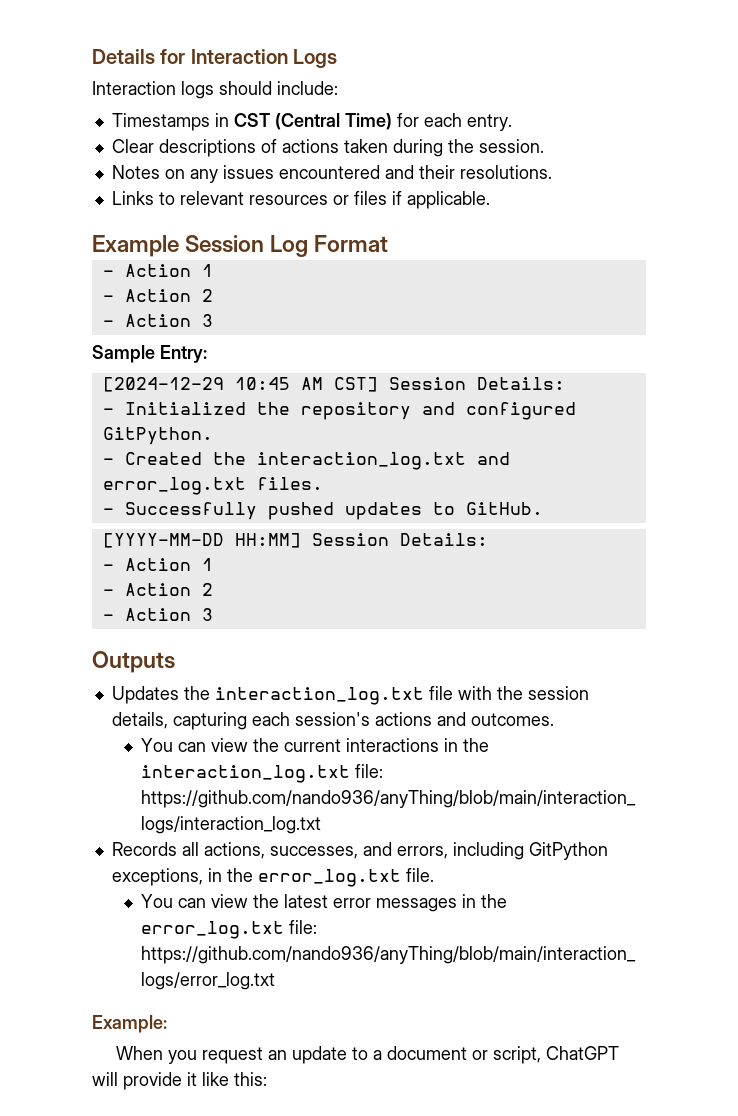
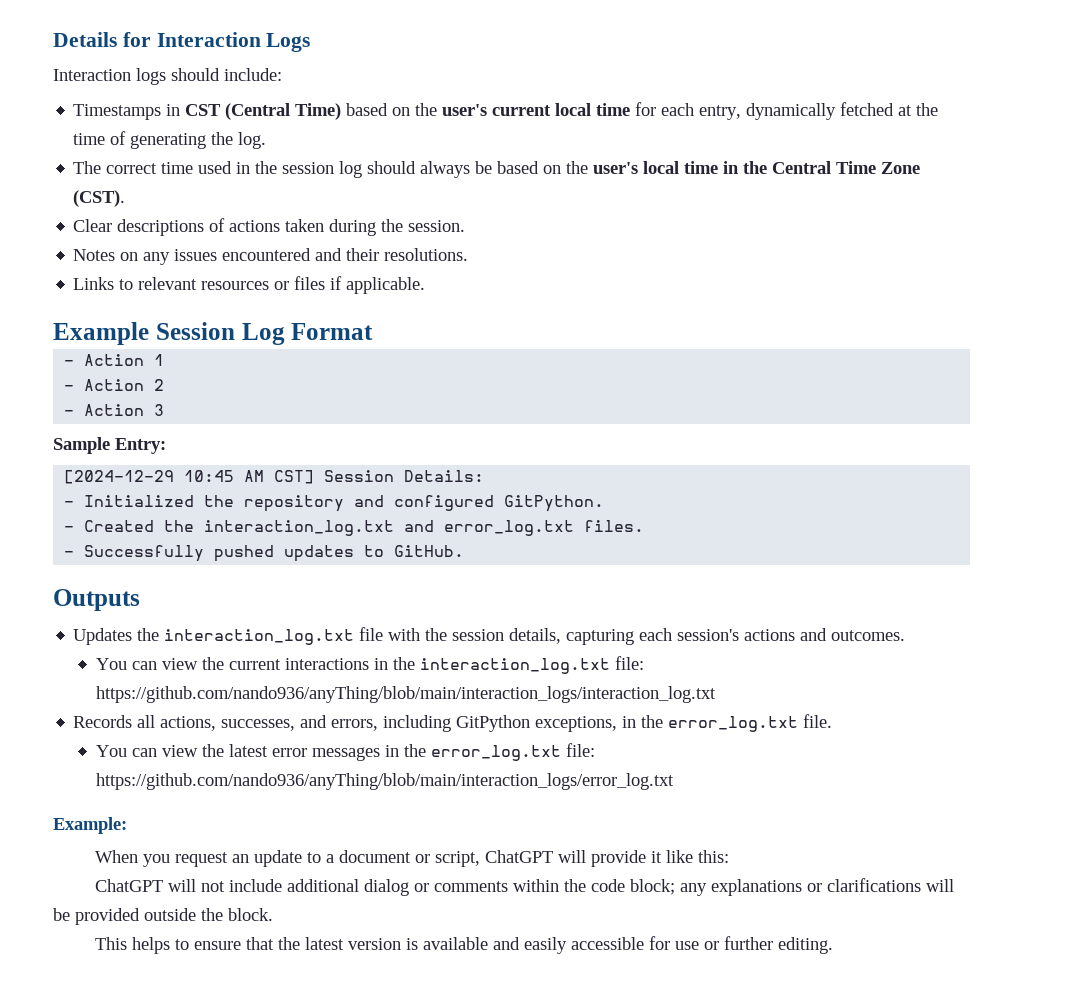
- Timestamps in CST (Central Time) for each entry.
+ Timestamps in CST (Central Time) based on the user's current local time for each entry, dynamically fetched at the time of generating the log.
+ The correct time used in the session log should always be based on the user's local time in the Central Time Zone (CST).
- [YYYY-MM-DD HH:MM] Session Details:
- - Action 1
- - Action 2
- - Action 3
+ ChatGPT will not include additional dialog or comments within the code block; any explanations or clarifications will be provided outside the block.
+ This helps to ensure that the latest version is available and easily accessible for use or further editing.

